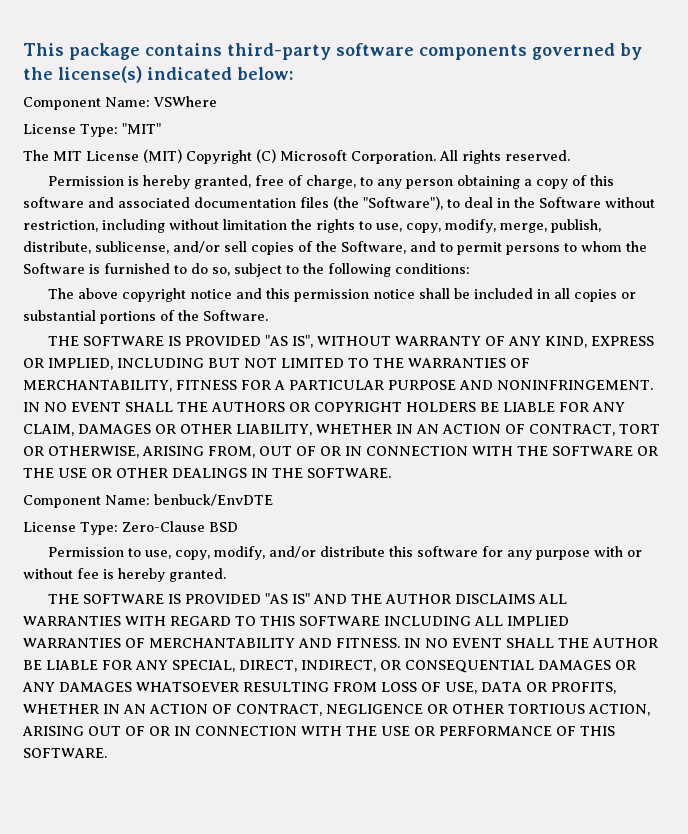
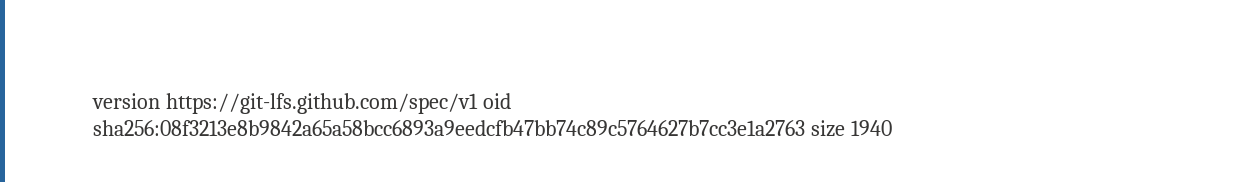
- This package contains third-party software components governed by the license(s) indicated below:
- Component Name: VSWhere
- License Type: "MIT"
- The MIT License (MIT) Copyright (C) Microsoft Corporation. All rights reserved.
- Permission is hereby granted, free of charge, to any person obtaining a copy of this software and associated documentation files (the "Software"), to deal in the Software without restriction, including without limitation the rights to use, copy, modify, merge, publish, distribute, sublicense, and/or sell copies of the Software, and to permit persons to whom the Software is furnished to do so, subject to the following conditions:
- The above copyright notice and this permission notice shall be included in all copies or substantial portions of the Software.
- THE SOFTWARE IS PROVIDED "AS IS", WITHOUT WARRANTY OF ANY KIND, EXPRESS OR IMPLIED, INCLUDING BUT NOT LIMITED TO THE WARRANTIES OF MERCHANTABILITY, FITNESS FOR A PARTICULAR PURPOSE AND NONINFRINGEMENT. IN NO EVENT SHALL THE AUTHORS OR COPYRIGHT HOLDERS BE LIABLE FOR ANY CLAIM, DAMAGES OR OTHER LIABILITY, WHETHER IN AN ACTION OF CONTRACT, TORT OR OTHERWISE, ARISING FROM, OUT OF OR IN CONNECTION WITH THE SOFTWARE OR THE USE OR OTHER DEALINGS IN THE SOFTWARE.
- Component Name: benbuck/EnvDTE
- License Type: Zero-Clause BSD
- Permission to use, copy, modify, and/or distribute this software for any purpose with or without fee is hereby granted.
- THE SOFTWARE IS PROVIDED "AS IS" AND THE AUTHOR DISCLAIMS ALL WARRANTIES WITH REGARD TO THIS SOFTWARE INCLUDING ALL IMPLIED WARRANTIES OF MERCHANTABILITY AND FITNESS. IN NO EVENT SHALL THE AUTHOR BE LIABLE FOR ANY SPECIAL, DIRECT, INDIRECT, OR CONSEQUENTIAL DAMAGES OR ANY DAMAGES WHATSOEVER RESULTING FROM LOSS OF USE, DATA OR PROFITS, WHETHER IN AN ACTION OF CONTRACT, NEGLIGENCE OR OTHER TORTIOUS ACTION, ARISING OUT OF OR IN CONNECTION WITH THE USE OR PERFORMANCE OF THIS SOFTWARE.
+ version https://git-lfs.github.com/spec/v1 oid sha256:08f3213e8b9842a65a58bcc6893a9eedcfb47bb74c89c5764627b7cc3e1a2763 size 1940

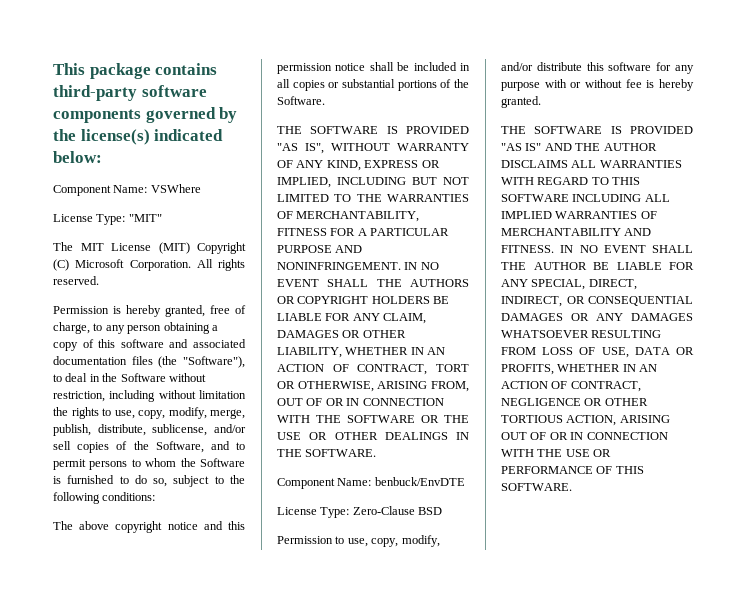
- version https://git-lfs.github.com/spec/v1 oid sha256:08f3213e8b9842a65a58bcc6893a9eedcfb47bb74c89c5764627b7cc3e1a2763 size 1940
+ This package contains third-party software components governed by the license(s) indicated below:
+ Component Name: VSWhere
+ License Type: "MIT"
+ The MIT License (MIT) Copyright (C) Microsoft Corporation. All rights reserved.
+ Permission is hereby granted, free of charge, to any person obtaining a copy of this software and associated documentation files (the "Software"), to deal in the Software without restriction, including without limitation the rights to use, copy, modify, merge, publish, distribute, sublicense, and/or sell copies of the Software, and to permit persons to whom the Software is furnished to do so, subject to the following conditions:
+ The above copyright notice and this permission notice shall be included in all copies or substantial portions of the Software.
+ THE SOFTWARE IS PROVIDED "AS IS", WITHOUT WARRANTY OF ANY KIND, EXPRESS OR IMPLIED, INCLUDING BUT NOT LIMITED TO THE WARRANTIES OF MERCHANTABILITY, FITNESS FOR A PARTICULAR PURPOSE AND NONINFRINGEMENT. IN NO EVENT SHALL THE AUTHORS OR COPYRIGHT HOLDERS BE LIABLE FOR ANY CLAIM, DAMAGES OR OTHER LIABILITY, WHETHER IN AN ACTION OF CONTRACT, TORT OR OTHERWISE, ARISING FROM, OUT OF OR IN CONNECTION WITH THE SOFTWARE OR THE USE OR OTHER DEALINGS IN THE SOFTWARE.
+ Component Name: benbuck/EnvDTE
+ License Type: Zero-Clause BSD
+ Permission to use, copy, modify, and/or distribute this software for any purpose with or without fee is hereby granted.
+ THE SOFTWARE IS PROVIDED "AS IS" AND THE AUTHOR DISCLAIMS ALL WARRANTIES WITH REGARD TO THIS SOFTWARE INCLUDING ALL IMPLIED WARRANTIES OF MERCHANTABILITY AND FITNESS. IN NO EVENT SHALL THE AUTHOR BE LIABLE FOR ANY SPECIAL, DIRECT, INDIRECT, OR CONSEQUENTIAL DAMAGES OR ANY DAMAGES WHATSOEVER RESULTING FROM LOSS OF USE, DATA OR PROFITS, WHETHER IN AN ACTION OF CONTRACT, NEGLIGENCE OR OTHER TORTIOUS ACTION, ARISING OUT OF OR IN CONNECTION WITH THE USE OR PERFORMANCE OF THIS SOFTWARE.

